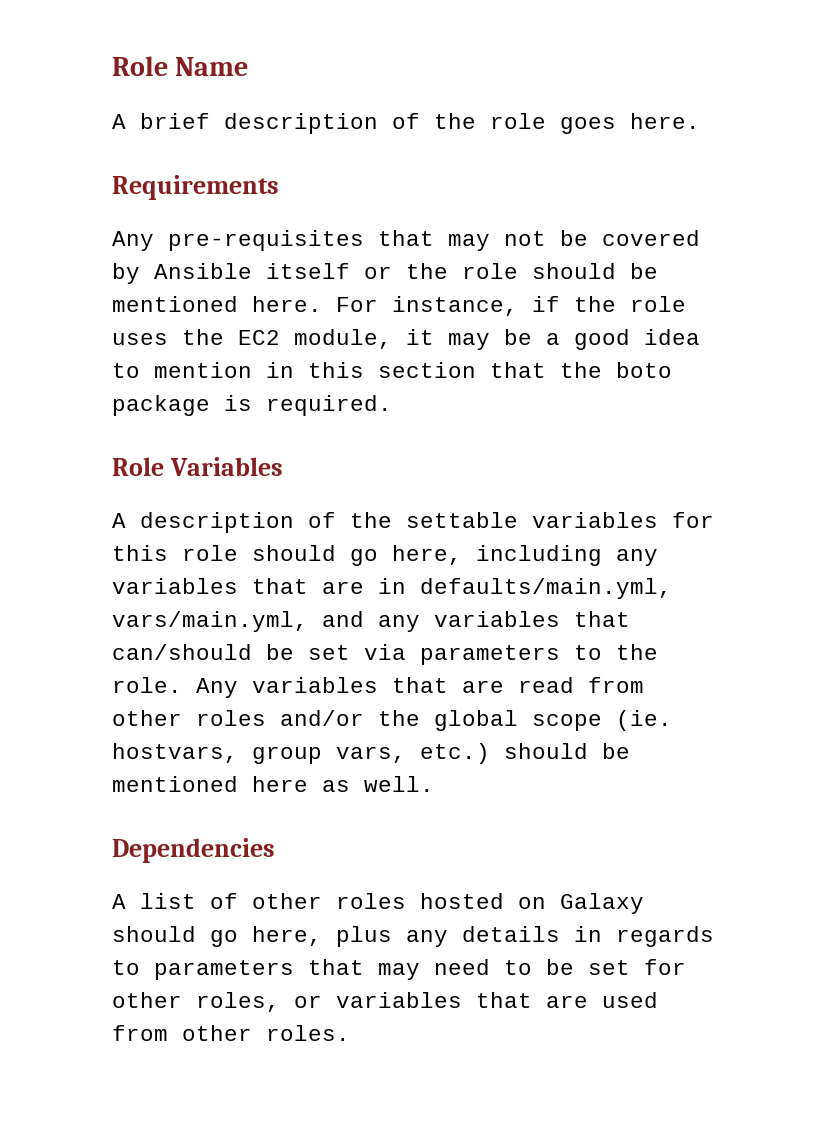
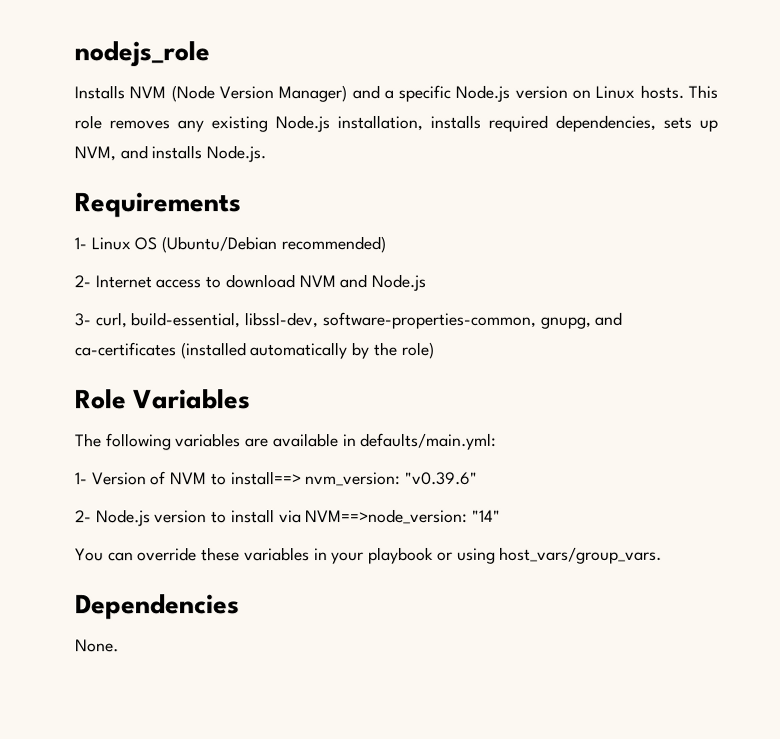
- Role Name
- A brief description of the role goes here.
+ nodejs_role
+ Installs NVM (Node Version Manager) and a specific Node.js version on Linux hosts. This role removes any existing Node.js installation, installs required dependencies, sets up NVM, and installs Node.js.
  Requirements
- Any pre-requisites that may not be covered by Ansible itself or the role should be mentioned here. For instance, if the role uses the EC2 module, it may be a good idea to mention in this section that the boto package is required.
+ 1- Linux OS (Ubuntu/Debian recommended)
+ 2- Internet access to download NVM and Node.js
+ 3- curl, build-essential, libssl-dev, software-properties-common, gnupg, and ca-certificates (installed automatically by the role)
  Role Variables
- A description of the settable variables for this role should go here, including any variables that are in defaults/main.yml, vars/main.yml, and any variables that can/should be set via parameters to the role. Any variables that are read from other roles and/or the global scope (ie. hostvars, group vars, etc.) should be mentioned here as well.
+ The following variables are available in defaults/main.yml:
+ 1- Version of NVM to install==> nvm_version: "v0.39.6"
+ 2- Node.js version to install via NVM==>node_version: "14"
+ You can override these variables in your playbook or using host_vars/group_vars.
  Dependencies
- A list of other roles hosted on Galaxy should go here, plus any details in regards to parameters that may need to be set for other roles, or variables that are used from other roles.
+ None.

